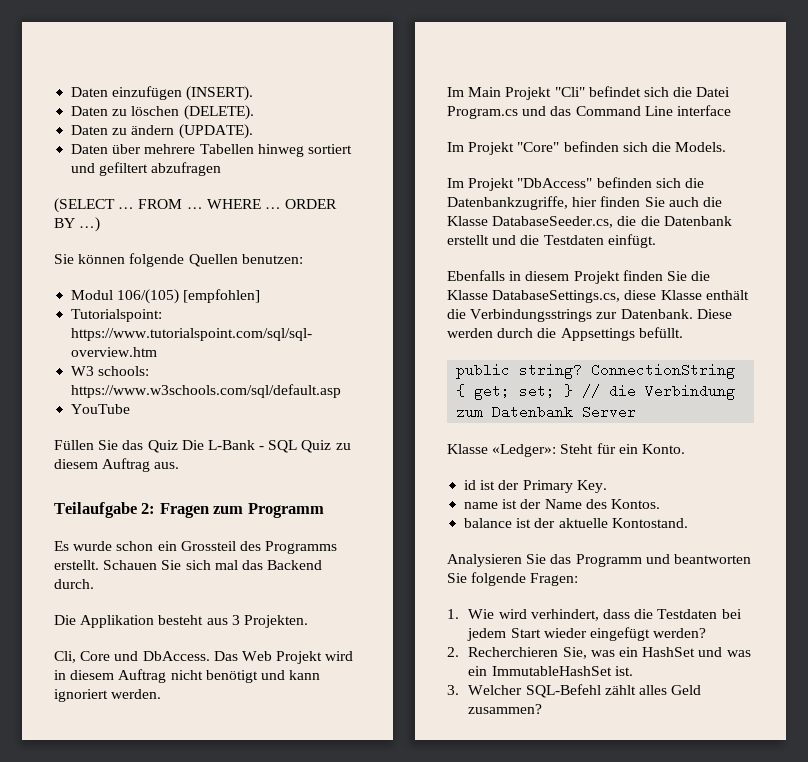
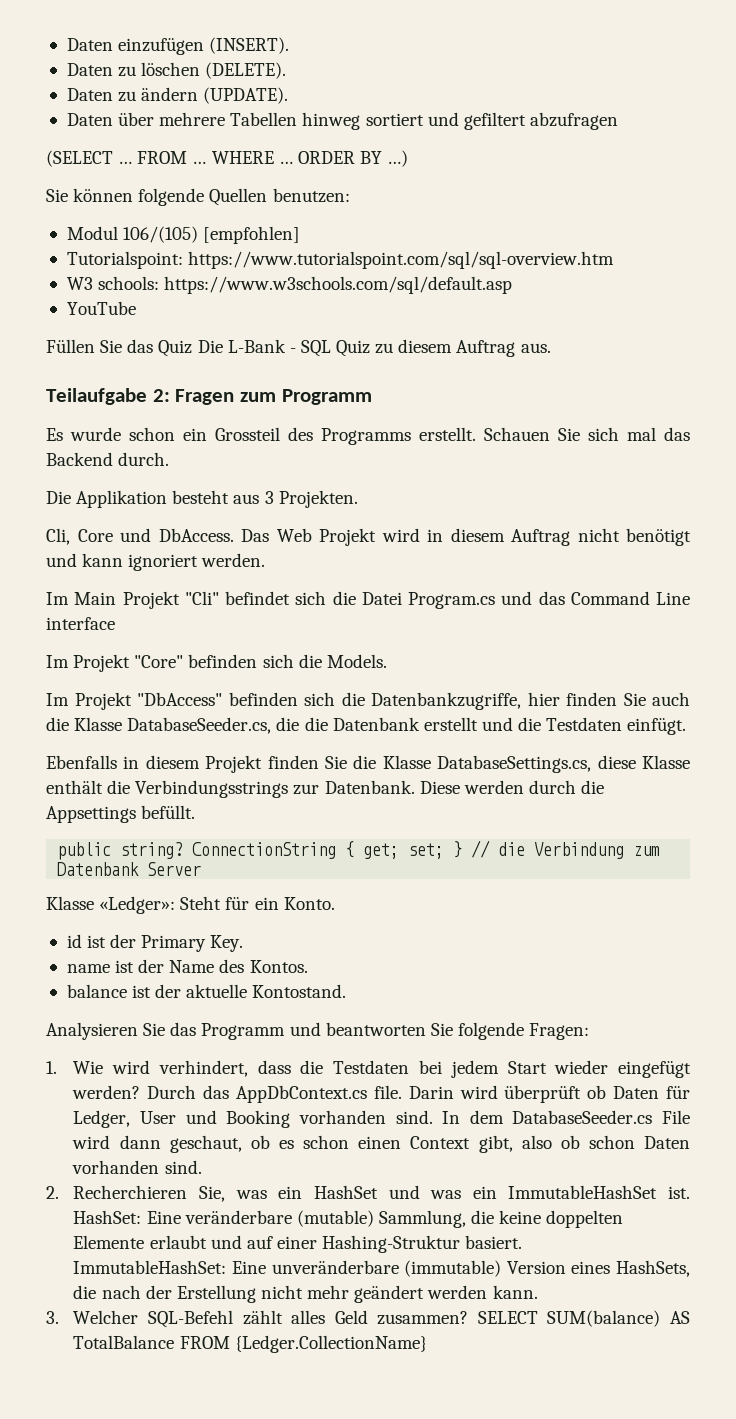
+ Durch das AppDbContext.cs file. Darin wird überprüft ob Daten für Ledger, User und Booking vorhanden sind. In dem DatabaseSeeder.cs File wird dann geschaut, ob es schon einen Context gibt, also ob schon Daten vorhanden sind.
+ HashSet: Eine veränderbare (mutable) Sammlung, die keine doppelten Elemente erlaubt und auf einer Hashing-Struktur basiert.
+ ImmutableHashSet: Eine unveränderbare (immutable) Version eines HashSets, die nach der Erstellung nicht mehr geändert werden kann.
+ SELECT SUM(balance) AS TotalBalance FROM {Ledger.CollectionName}

